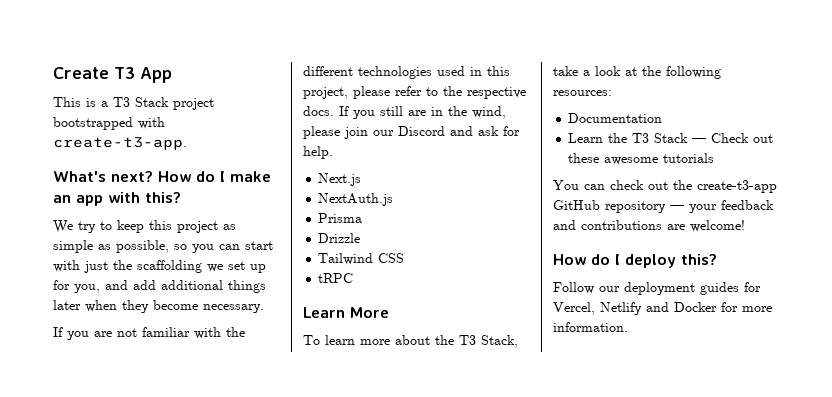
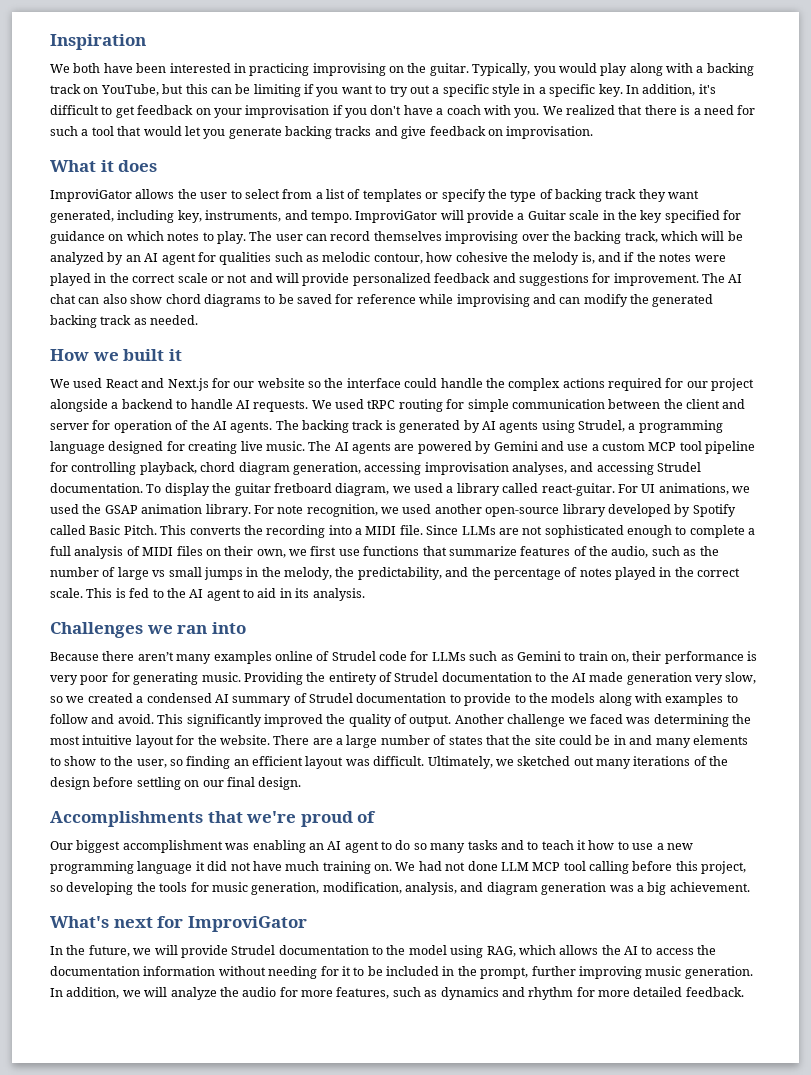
- Create T3 App
- This is a T3 Stack project bootstrapped with create-t3-app.
- What's next? How do I make an app with this?
- We try to keep this project as simple as possible, so you can start with just the scaffolding we set up for you, and add additional things later when they become necessary.
- If you are not familiar with the different technologies used in this project, please refer to the respective docs. If you still are in the wind, please join our Discord and ask for help.
- Next.js
- NextAuth.js
- Prisma
- Drizzle
- Tailwind CSS
- tRPC
- Learn More
- To learn more about the T3 Stack, take a look at the following resources:
- Documentation
- Learn the T3 Stack — Check out these awesome tutorials
- You can check out the create-t3-app GitHub repository — your feedback and contributions are welcome!
- How do I deploy this?
- Follow our deployment guides for Vercel, Netlify and Docker for more information.
+ Inspiration
+ We both have been interested in practicing improvising on the guitar. Typically, you would play along with a backing track on YouTube, but this can be limiting if you want to try out a specific style in a specific key. In addition, it's difficult to get feedback on your improvisation if you don't have a coach with you. We realized that there is a need for such a tool that would let you generate backing tracks and give feedback on improvisation.
+ What it does
+ ImproviGator allows the user to select from a list of templates or specify the type of backing track they want generated, including key, instruments, and tempo. ImproviGator will provide a Guitar scale in the key specified for guidance on which notes to play. The user can record themselves improvising over the backing track, which will be analyzed by an AI agent for qualities such as melodic contour, how cohesive the melody is, and if the notes were played in the correct scale or not and will provide personalized feedback and suggestions for improvement. The AI chat can also show chord diagrams to be saved for reference while improvising and can modify the generated backing track as needed.
+ How we built it
+ We used React and Next.js for our website so the interface could handle the complex actions required for our project alongside a backend to handle AI requests. We used tRPC routing for simple communication between the client and server for operation of the AI agents. The backing track is generated by AI agents using Strudel, a programming language designed for creating live music. The AI agents are powered by Gemini and use a custom MCP tool pipeline for controlling playback, chord diagram generation, accessing improvisation analyses, and accessing Strudel documentation. To display the guitar fretboard diagram, we used a library called react-guitar. For UI animations, we used the GSAP animation library. For note recognition, we used another open-source library developed by Spotify called Basic Pitch. This converts the recording into a MIDI file. Since LLMs are not sophisticated enough to complete a full analysis of MIDI files on their own, we first use functions that summarize features of the audio, such as the number of large vs small jumps in the melody, the predictability, and the percentage of notes played in the correct scale. This is fed to the AI agent to aid in its analysis.
+ Challenges we ran into
+ Because there aren’t many examples online of Strudel code for LLMs such as Gemini to train on, their performance is very poor for generating music. Providing the entirety of Strudel documentation to the AI made generation very slow, so we created a condensed AI summary of Strudel documentation to provide to the models along with examples to follow and avoid. This significantly improved the quality of output. Another challenge we faced was determining the most intuitive layout for the website. There are a large number of states that the site could be in and many elements to show to the user, so finding an efficient layout was difficult. Ultimately, we sketched out many iterations of the design before settling on our final design.
+ Accomplishments that we're proud of
+ Our biggest accomplishment was enabling an AI agent to do so many tasks and to teach it how to use a new programming language it did not have much training on. We had not done LLM MCP tool calling before this project, so developing the tools for music generation, modification, analysis, and diagram generation was a big achievement.
+ What's next for ImproviGator
+ In the future, we will provide Strudel documentation to the model using RAG, which allows the AI to access the documentation information without needing for it to be included in the prompt, further improving music generation. In addition, we will analyze the audio for more features, such as dynamics and rhythm for more detailed feedback.

